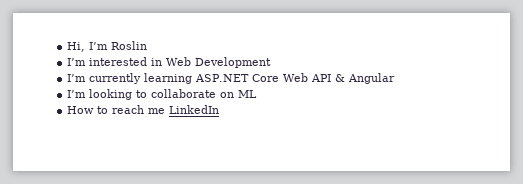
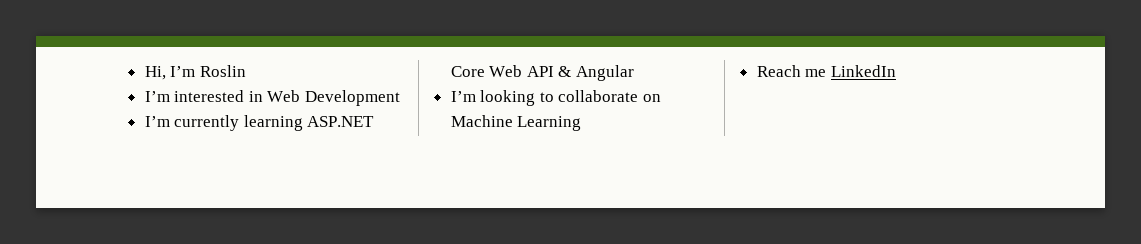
- I’m looking to collaborate on ML
- How to reach me LinkedIn
+ I’m looking to collaborate on Machine Learning
+ Reach me LinkedIn

